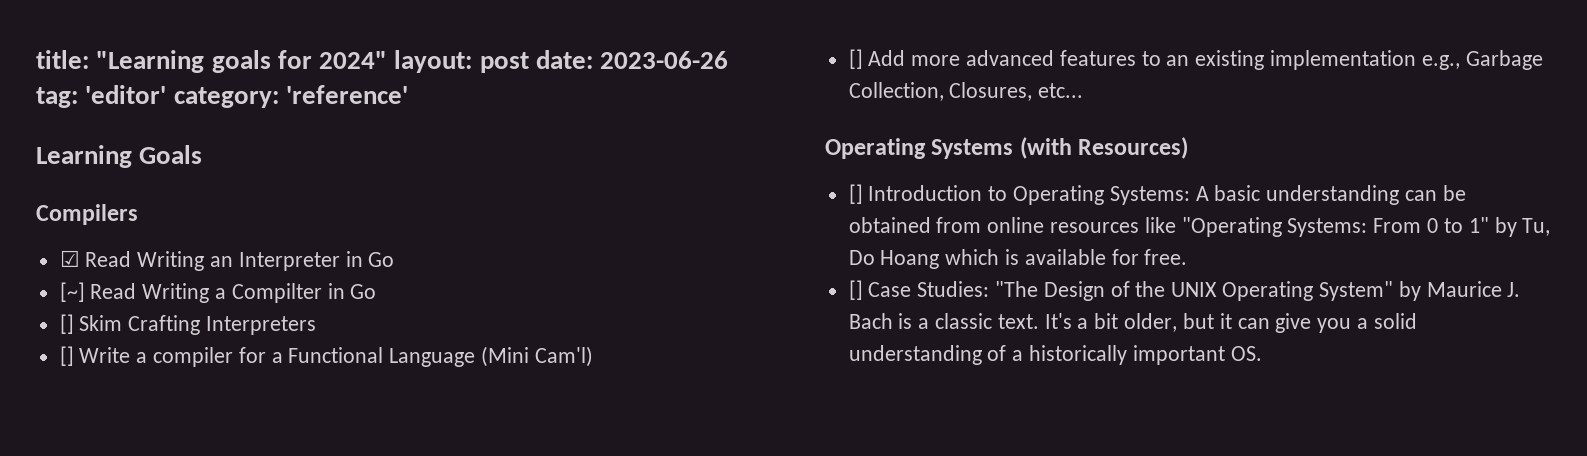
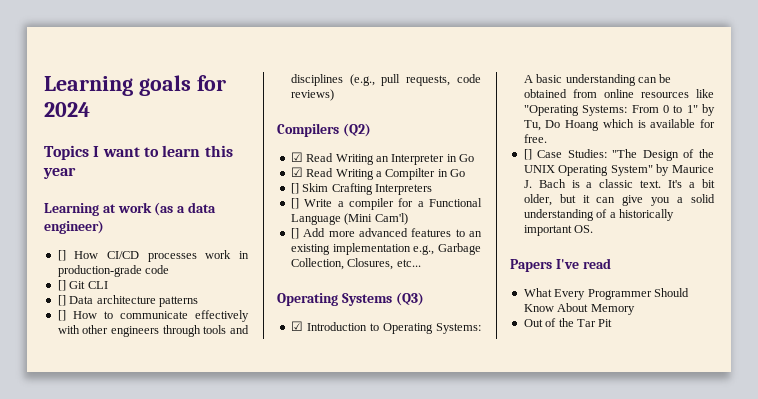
- title: "Learning goals for 2024" layout: post date: 2023-06-26 tag: 'editor' category: 'reference'
- Learning Goals
+ Learning goals for 2024
+ Topics I want to learn this year
+ Learning at work (as a data engineer)
+ [] How CI/CD processes work in production-grade code
+ [] Git CLI
+ [] Data architecture patterns
+ [] How to communicate effectively with other engineers through tools and disciplines (e.g., pull requests, code reviews)
- Compilers
+ Compilers (Q2)
- [~] Read Writing a Compilter in Go
+ ☑ Read Writing a Compilter in Go
- Operating Systems (with Resources)
- [] Introduction to Operating Systems: A basic understanding can be obtained from online resources like "Operating Systems: From 0 to 1" by Tu, Do Hoang which is available for free.
+ Operating Systems (Q3)
+ ☑ Introduction to Operating Systems: A basic understanding can be obtained from online resources like "Operating Systems: From 0 to 1" by Tu, Do Hoang which is available for free.
+ Papers I've read
+ What Every Programmer Should Know About Memory
+ Out of the Tar Pit

